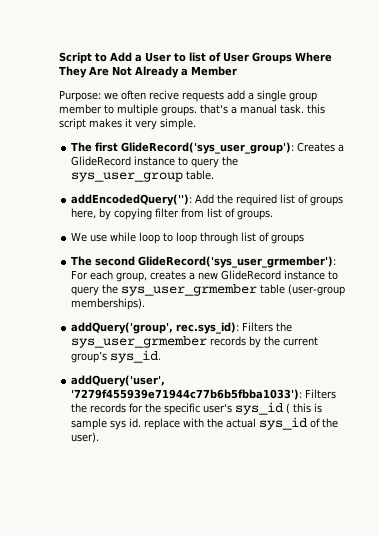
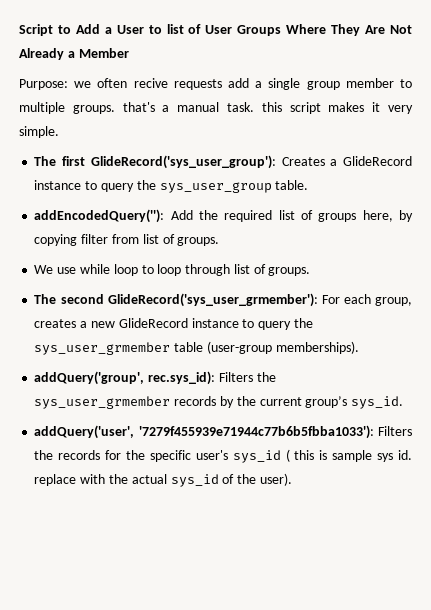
- We use while loop to loop through list of groups
+ We use while loop to loop through list of groups.

